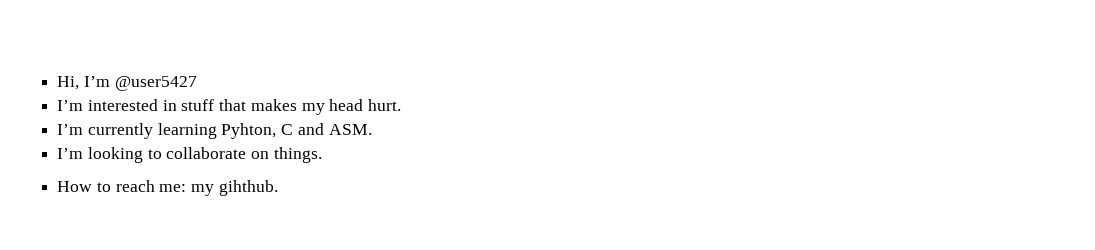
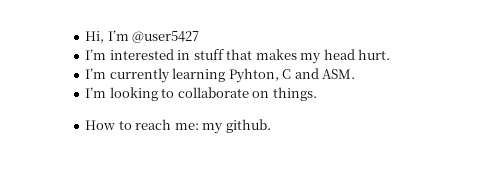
- How to reach me: my gihthub.
+ How to reach me: my github.

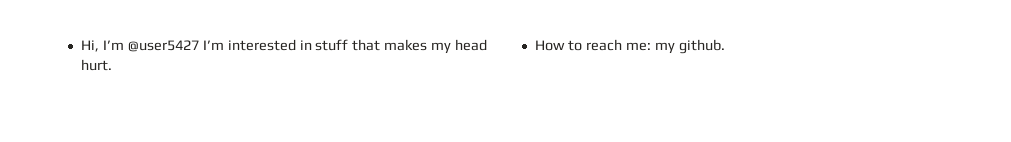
- Hi, I’m @user5427
- I’m interested in stuff that makes my head hurt.
+ Hi, I’m @user5427 I’m interested in stuff that makes my head hurt.
- I’m currently learning Pyhton, C and ASM.
- I’m looking to collaborate on things.

